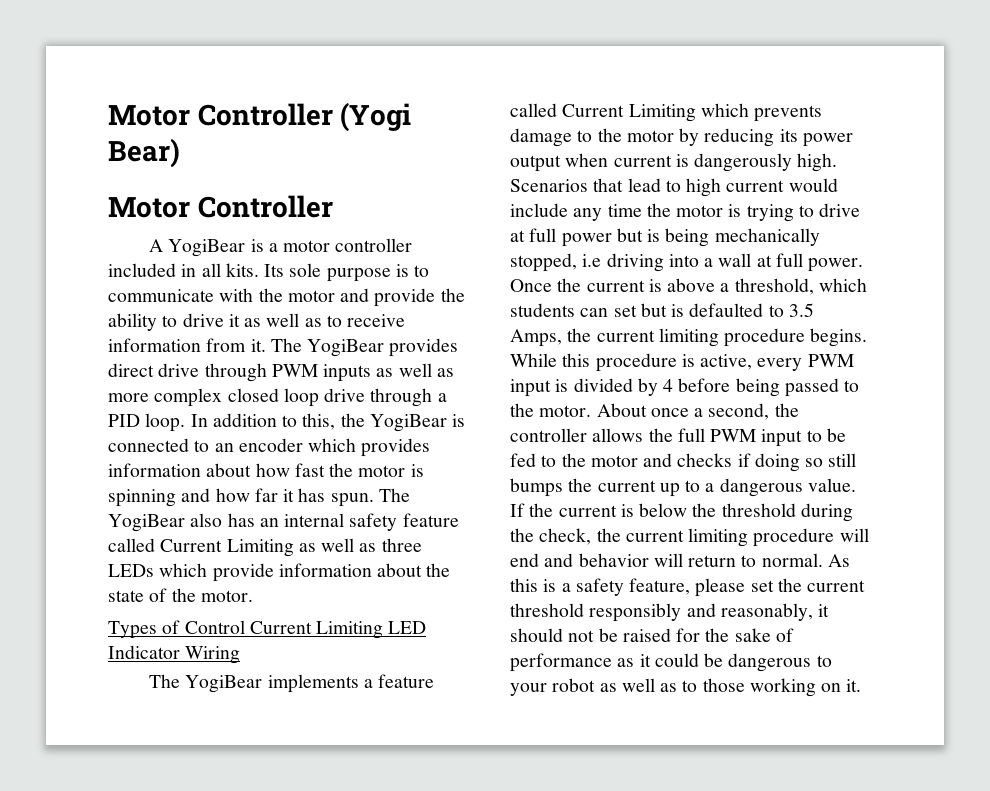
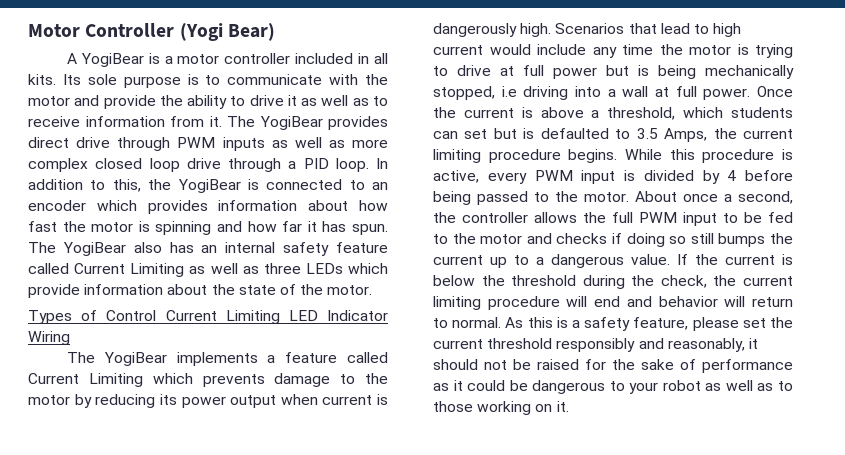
  Motor Controller (Yogi Bear)
- Motor Controller

